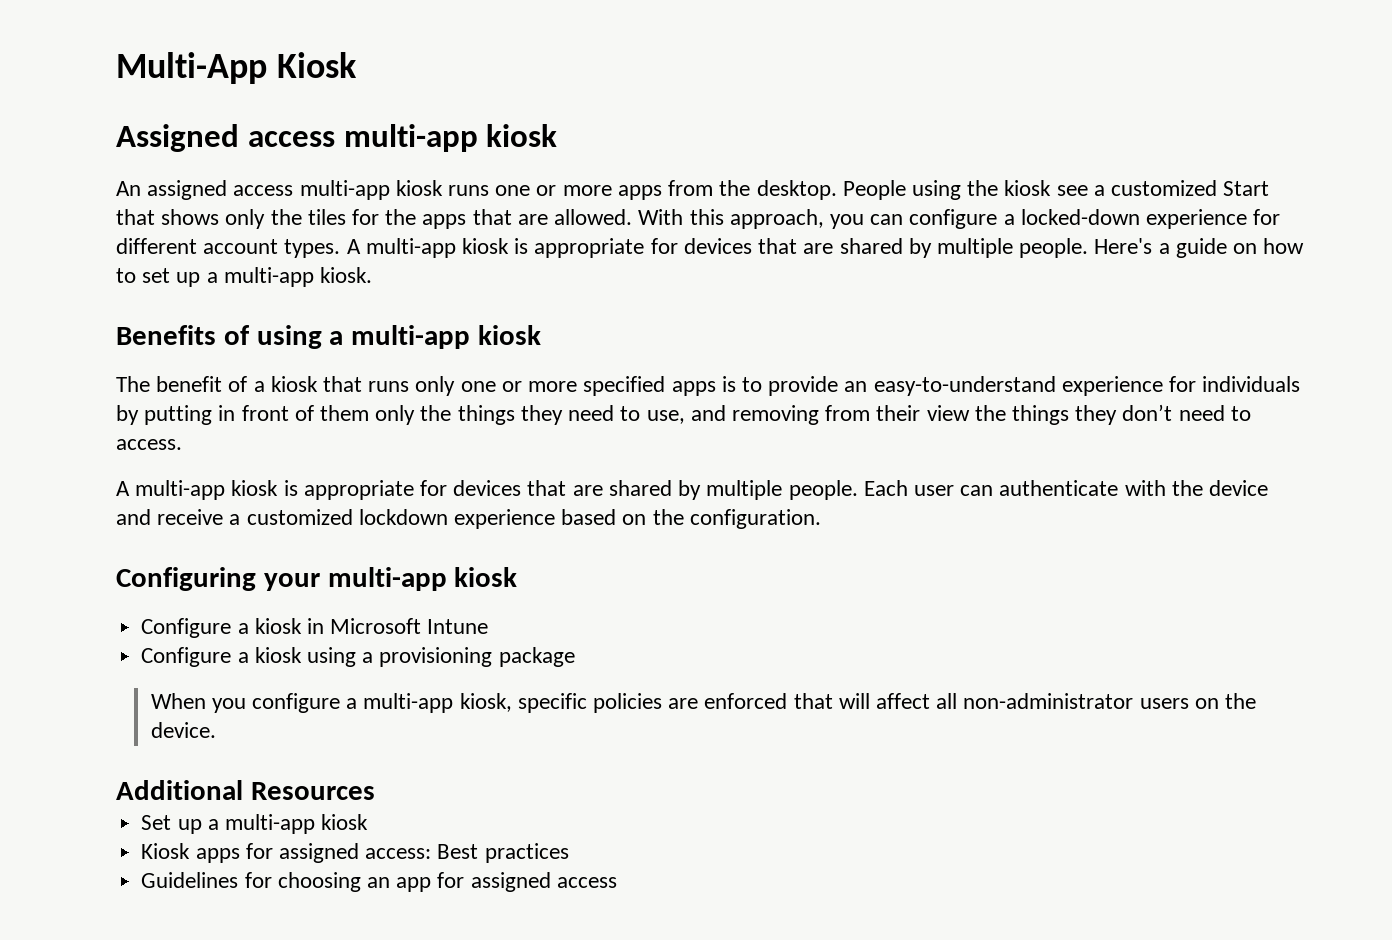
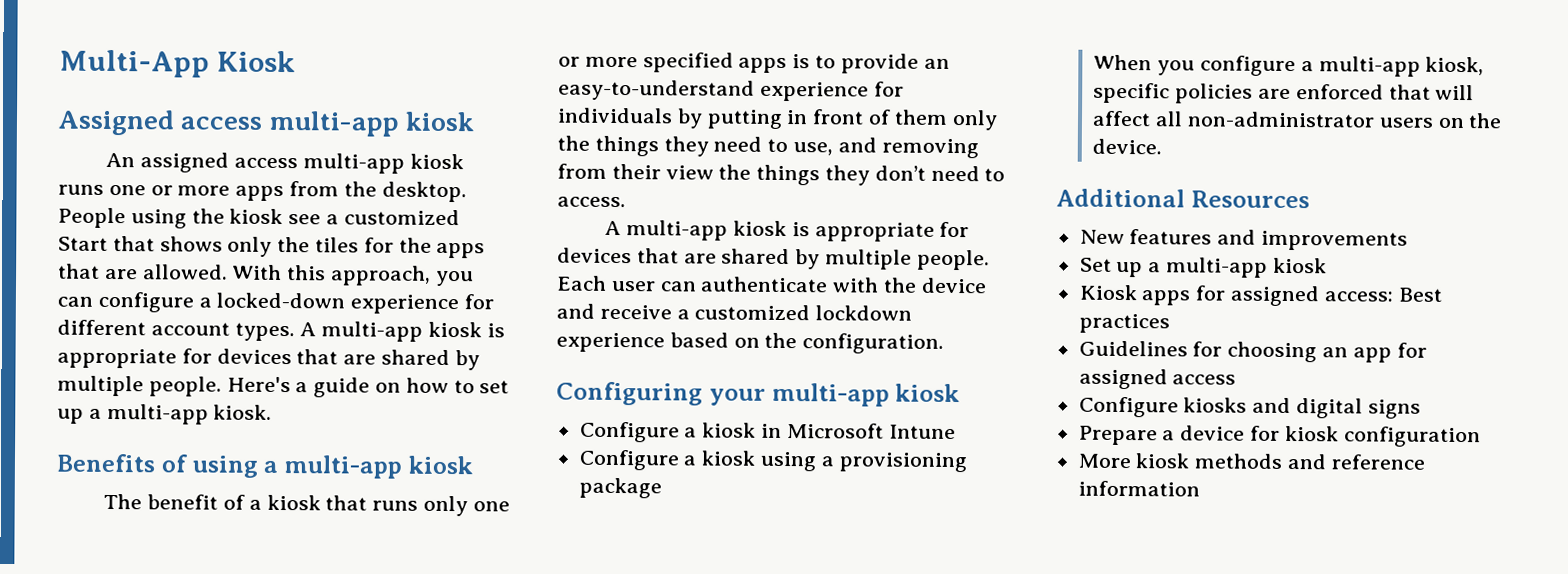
+ New features and improvements
+ Configure kiosks and digital signs
+ Prepare a device for kiosk configuration
+ More kiosk methods and reference information

